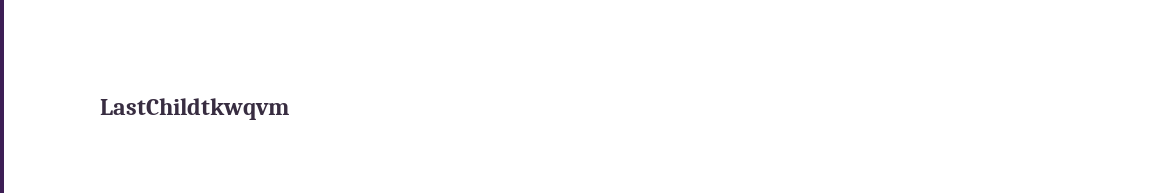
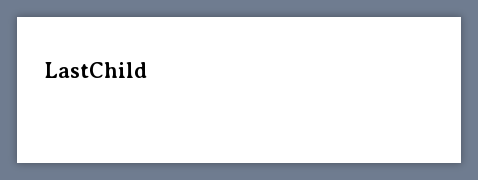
- LastChildtkwqvm
+ LastChild

